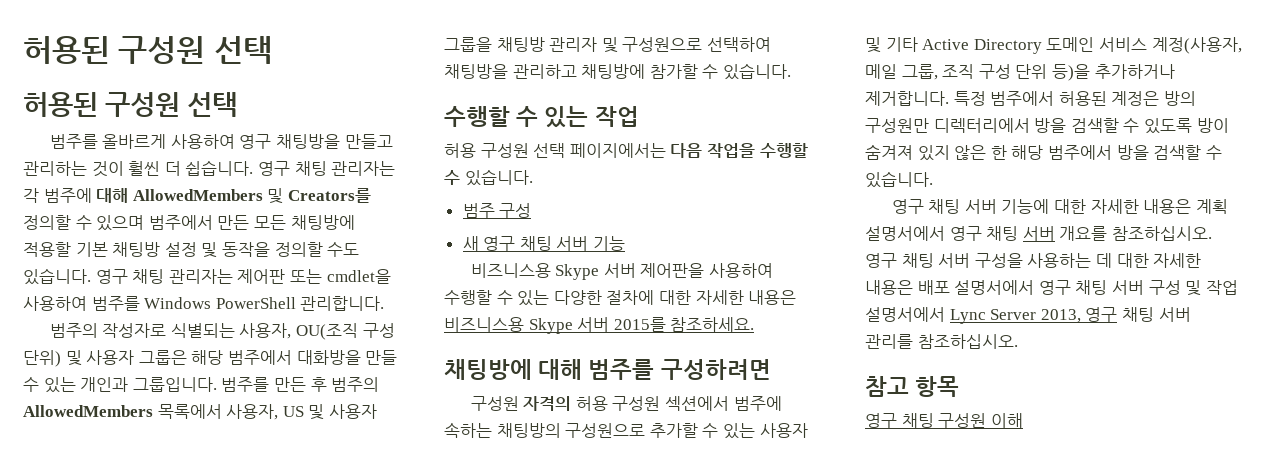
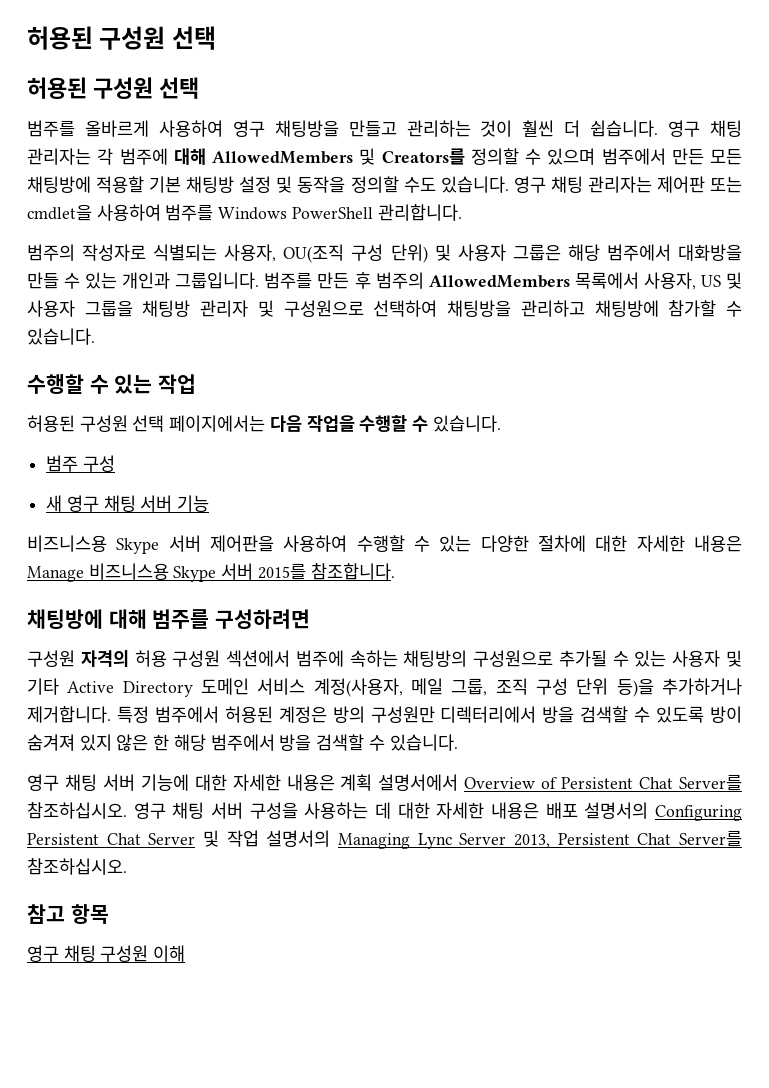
- 허용 구성원 선택 페이지에서는 다음 작업을 수행할 수 있습니다.
+ 허용된 구성원 선택 페이지에서는 다음 작업을 수행할 수 있습니다.
- 비즈니스용 Skype 서버 제어판을 사용하여 수행할 수 있는 다양한 절차에 대한 자세한 내용은 비즈니스용 Skype 서버 2015를 참조하세요.
+ 비즈니스용 Skype 서버 제어판을 사용하여 수행할 수 있는 다양한 절차에 대한 자세한 내용은 Manage 비즈니스용 Skype 서버 2015를 참조합니다.
- 구성원 자격의 허용 구성원 섹션에서 범주에 속하는 채팅방의 구성원으로 추가할 수 있는 사용자 및 기타 Active Directory 도메인 서비스 계정(사용자, 메일 그룹, 조직 구성 단위 등)을 추가하거나 제거합니다.
+ 구성원 자격의 허용 구성원 섹션에서 범주에 속하는 채팅방의 구성원으로 추가될 수 있는 사용자 및 기타 Active Directory 도메인 서비스 계정(사용자, 메일 그룹, 조직 구성 단위 등)을 추가하거나 제거합니다.
- 영구 채팅 서버 기능에 대한 자세한 내용은 계획 설명서에서 영구 채팅 서버 개요를 참조하십시오.
+ 영구 채팅 서버 기능에 대한 자세한 내용은 계획 설명서에서 Overview of Persistent Chat Server를 참조하십시오.
- 영구 채팅 서버 구성을 사용하는 데 대한 자세한 내용은 배포 설명서에서 영구 채팅 서버 구성 및 작업 설명서에서 Lync Server 2013, 영구 채팅 서버 관리를 참조하십시오.
+ 영구 채팅 서버 구성을 사용하는 데 대한 자세한 내용은 배포 설명서의 Configuring Persistent Chat Server 및 작업 설명서의 Managing Lync Server 2013, Persistent Chat Server를 참조하십시오.

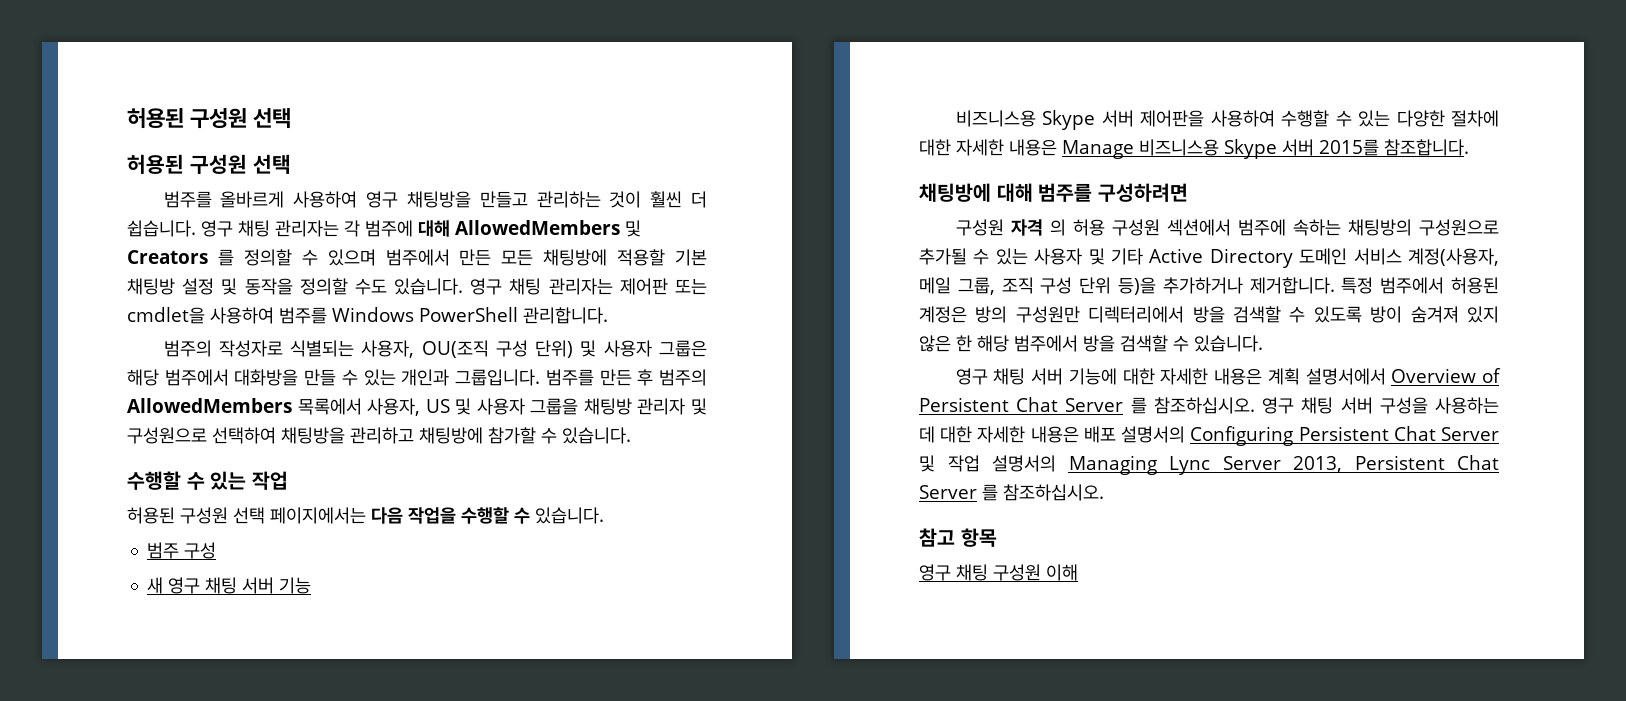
- 영구 채팅 관리자는 각 범주에 대해 AllowedMembers 및 Creators를 정의할 수 있으며 범주에서 만든 모든 채팅방에 적용할 기본 채팅방 설정 및 동작을 정의할 수도 있습니다.
+ 영구 채팅 관리자는 각 범주에 대해 AllowedMembers 및 Creators 를 정의할 수 있으며 범주에서 만든 모든 채팅방에 적용할 기본 채팅방 설정 및 동작을 정의할 수도 있습니다.
- 구성원 자격의 허용 구성원 섹션에서 범주에 속하는 채팅방의 구성원으로 추가될 수 있는 사용자 및 기타 Active Directory 도메인 서비스 계정(사용자, 메일 그룹, 조직 구성 단위 등)을 추가하거나 제거합니다.
+ 구성원 자격 의 허용 구성원 섹션에서 범주에 속하는 채팅방의 구성원으로 추가될 수 있는 사용자 및 기타 Active Directory 도메인 서비스 계정(사용자, 메일 그룹, 조직 구성 단위 등)을 추가하거나 제거합니다.
- 영구 채팅 서버 기능에 대한 자세한 내용은 계획 설명서에서 Overview of Persistent Chat Server를 참조하십시오.
+ 영구 채팅 서버 기능에 대한 자세한 내용은 계획 설명서에서 Overview of Persistent Chat Server 를 참조하십시오.
- 영구 채팅 서버 구성을 사용하는 데 대한 자세한 내용은 배포 설명서의 Configuring Persistent Chat Server 및 작업 설명서의 Managing Lync Server 2013, Persistent Chat Server를 참조하십시오.
+ 영구 채팅 서버 구성을 사용하는 데 대한 자세한 내용은 배포 설명서의 Configuring Persistent Chat Server 및 작업 설명서의 Managing Lync Server 2013, Persistent Chat Server 를 참조하십시오.

